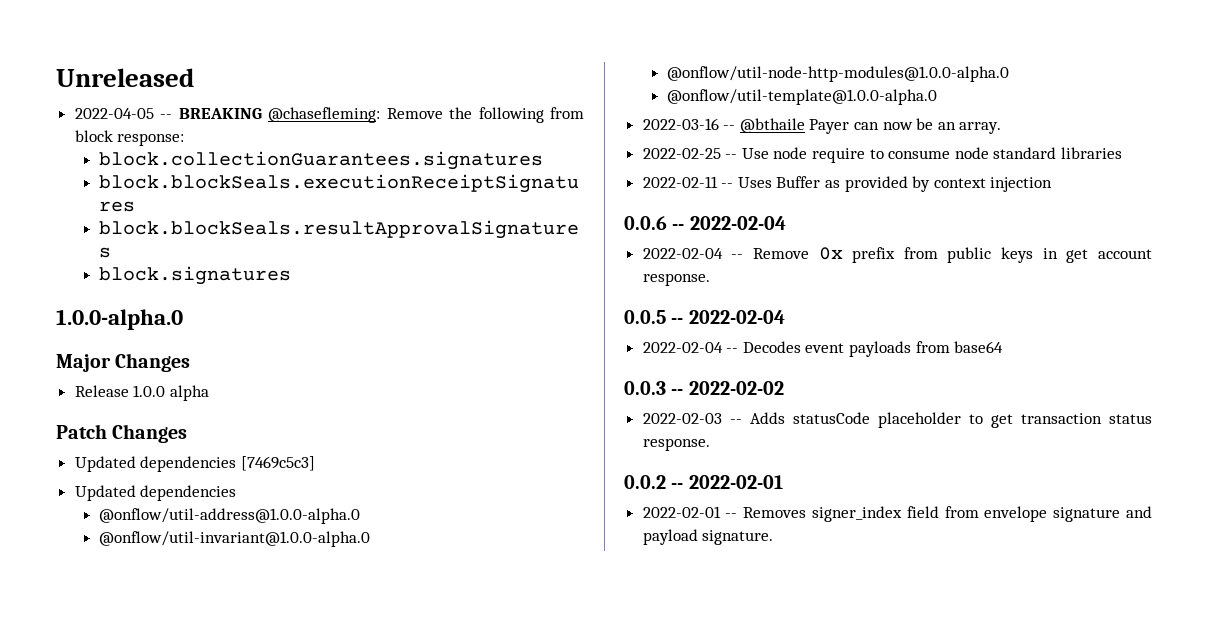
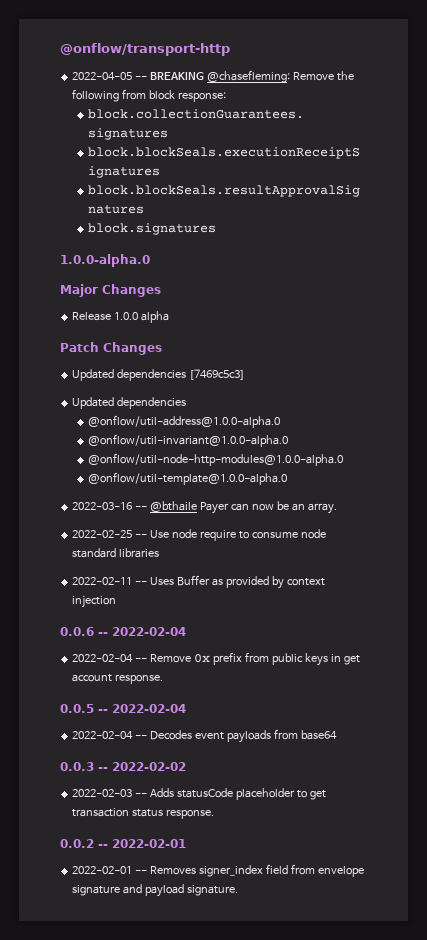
- Unreleased
+ @onflow/transport-http

